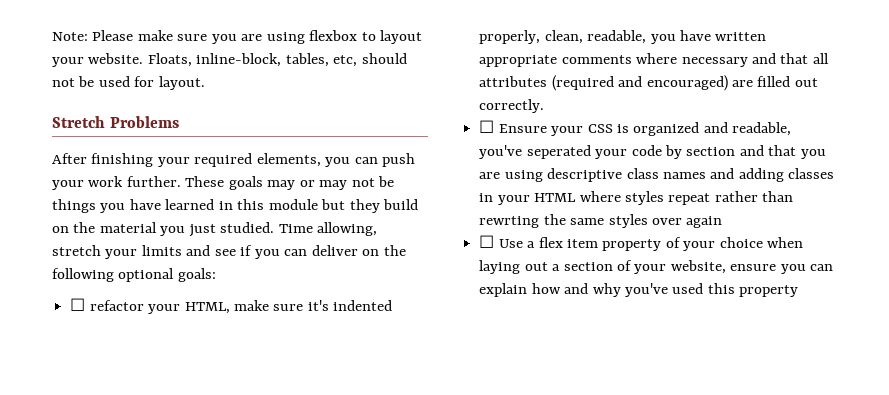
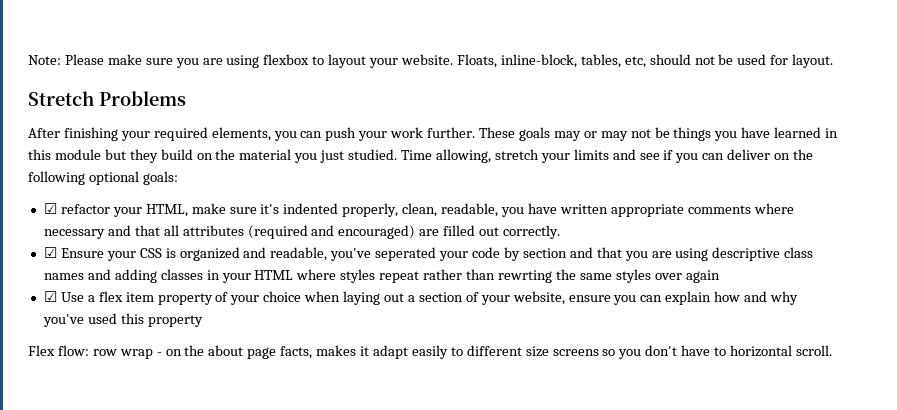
- ☐ refactor your HTML, make sure it's indented properly, clean, readable, you have written appropriate comments where necessary and that all attributes (required and encouraged) are filled out correctly.
+ ☑ refactor your HTML, make sure it's indented properly, clean, readable, you have written appropriate comments where necessary and that all attributes (required and encouraged) are filled out correctly.
- ☐ Ensure your CSS is organized and readable, you've seperated your code by section and that you are using descriptive class names and adding classes in your HTML where styles repeat rather than rewrting the same styles over again
+ ☑ Ensure your CSS is organized and readable, you've seperated your code by section and that you are using descriptive class names and adding classes in your HTML where styles repeat rather than rewrting the same styles over again
- ☐ Use a flex item property of your choice when laying out a section of your website, ensure you can explain how and why you've used this property
+ ☑ Use a flex item property of your choice when laying out a section of your website, ensure you can explain how and why you've used this property
+ Flex flow: row wrap - on the about page facts, makes it adapt easily to different size screens so you don't have to horizontal scroll.

